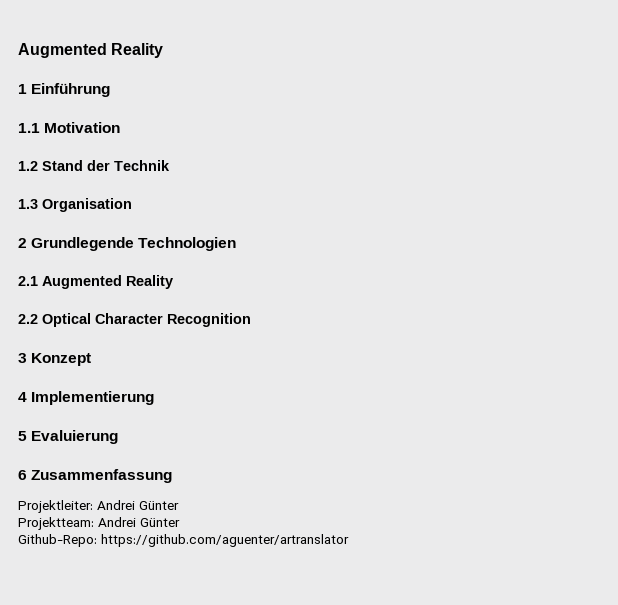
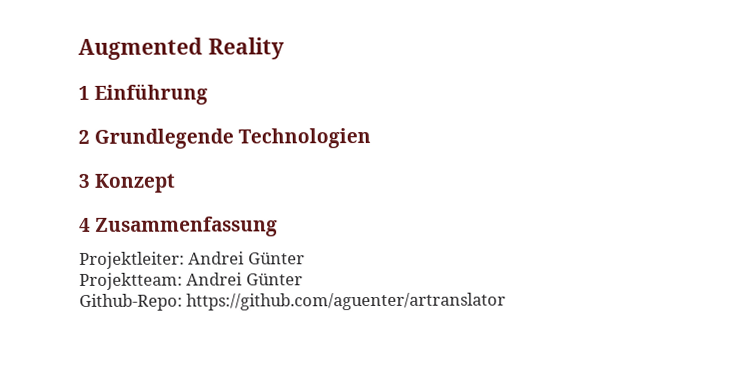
- 1.1 Motivation
- 1.2 Stand der Technik
- 1.3 Organisation
  2 Grundlegende Technologien
- 2.1 Augmented Reality
- 2.2 Optical Character Recognition
- 4 Implementierung
- 5 Evaluierung
- 6 Zusammenfassung
+ 4 Zusammenfassung

